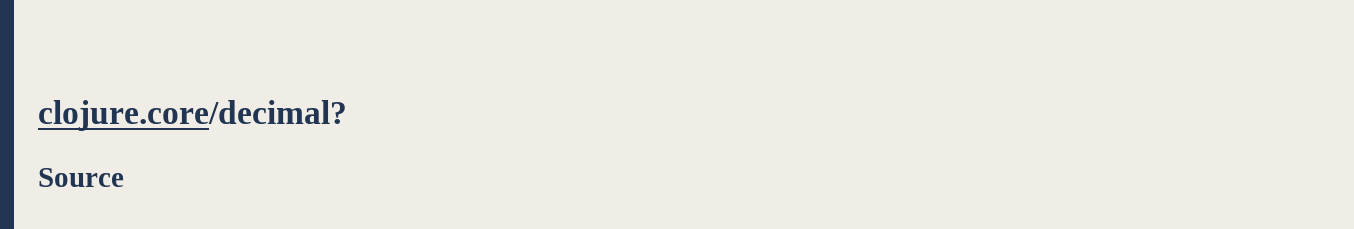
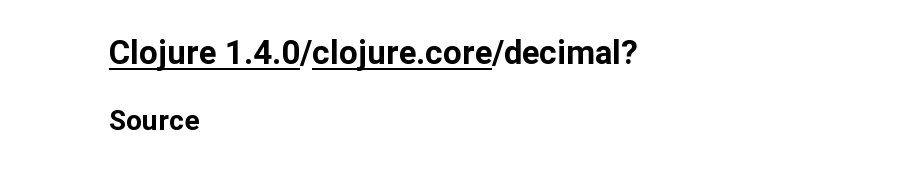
- clojure.core/decimal?
+ Clojure 1.4.0/clojure.core/decimal?

